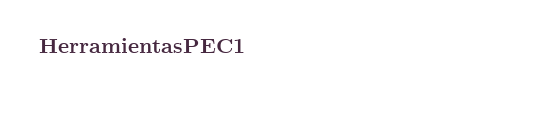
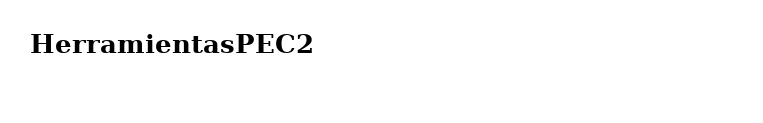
- HerramientasPEC1
+ HerramientasPEC2

